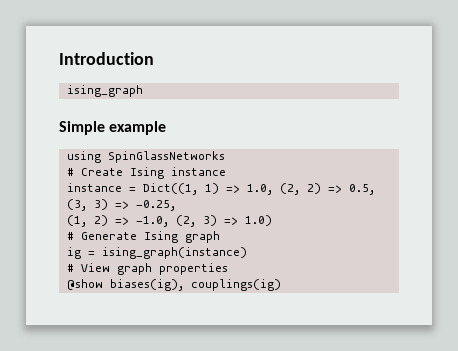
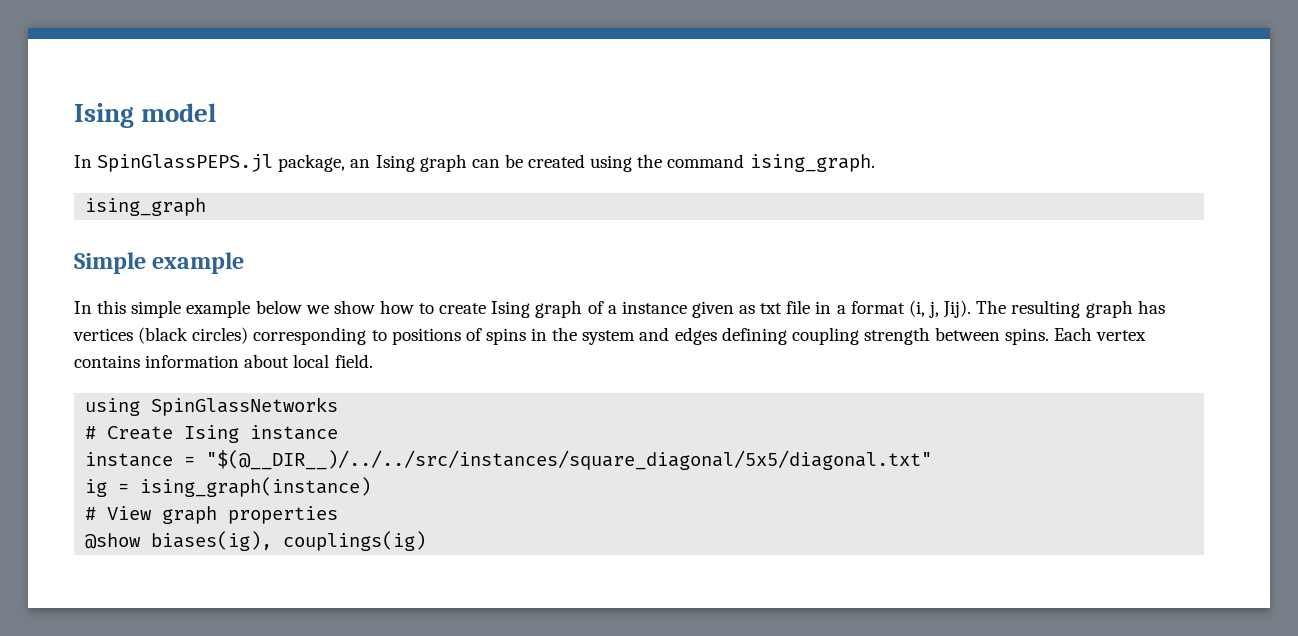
- Introduction
+ Ising model
+ In SpinGlassPEPS.jl package, an Ising graph can be created using the command ising_graph.
  ising_graph
  Simple example
+ In this simple example below we show how to create Ising graph of a instance given as txt file in a format (i, j, Jij). The resulting graph has vertices (black circles) corresponding to positions of spins in the system and edges defining coupling strength between spins. Each vertex contains information about local field.
- instance = Dict((1, 1) => 1.0, (2, 2) => 0.5, (3, 3) => -0.25,
- (1, 2) => -1.0, (2, 3) => 1.0)
- # Generate Ising graph
+ instance = "$(@__DIR__)/../../src/instances/square_diagonal/5x5/diagonal.txt"

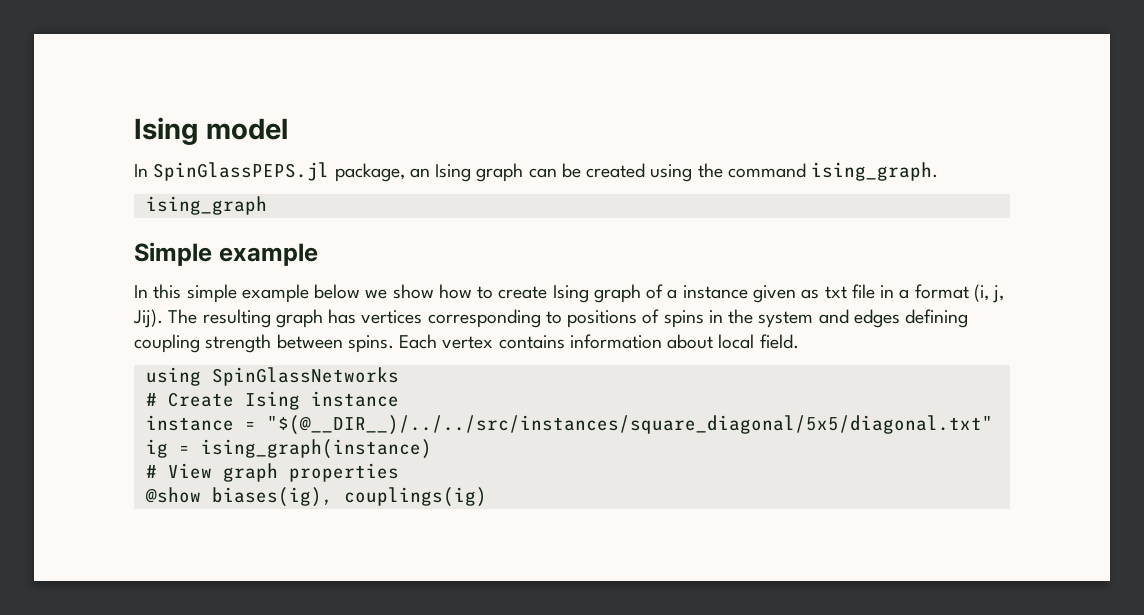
- The resulting graph has vertices (black circles) corresponding to positions of spins in the system and edges defining coupling strength between spins.
+ The resulting graph has vertices corresponding to positions of spins in the system and edges defining coupling strength between spins.

